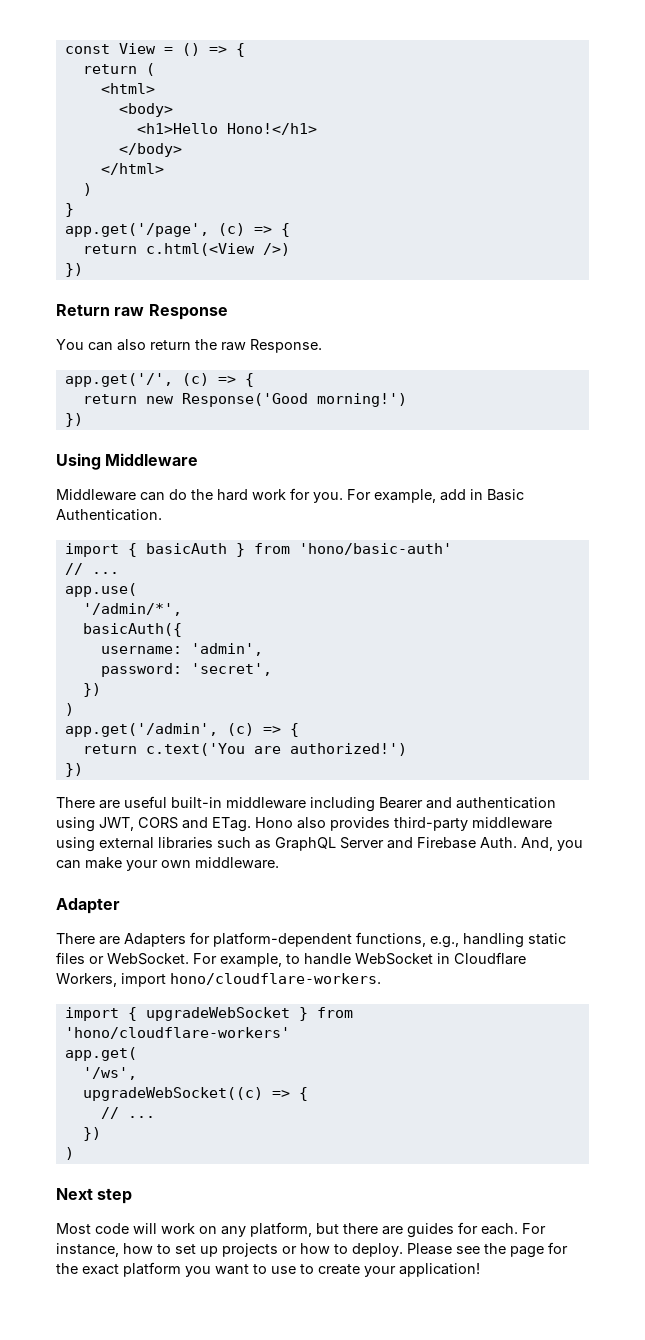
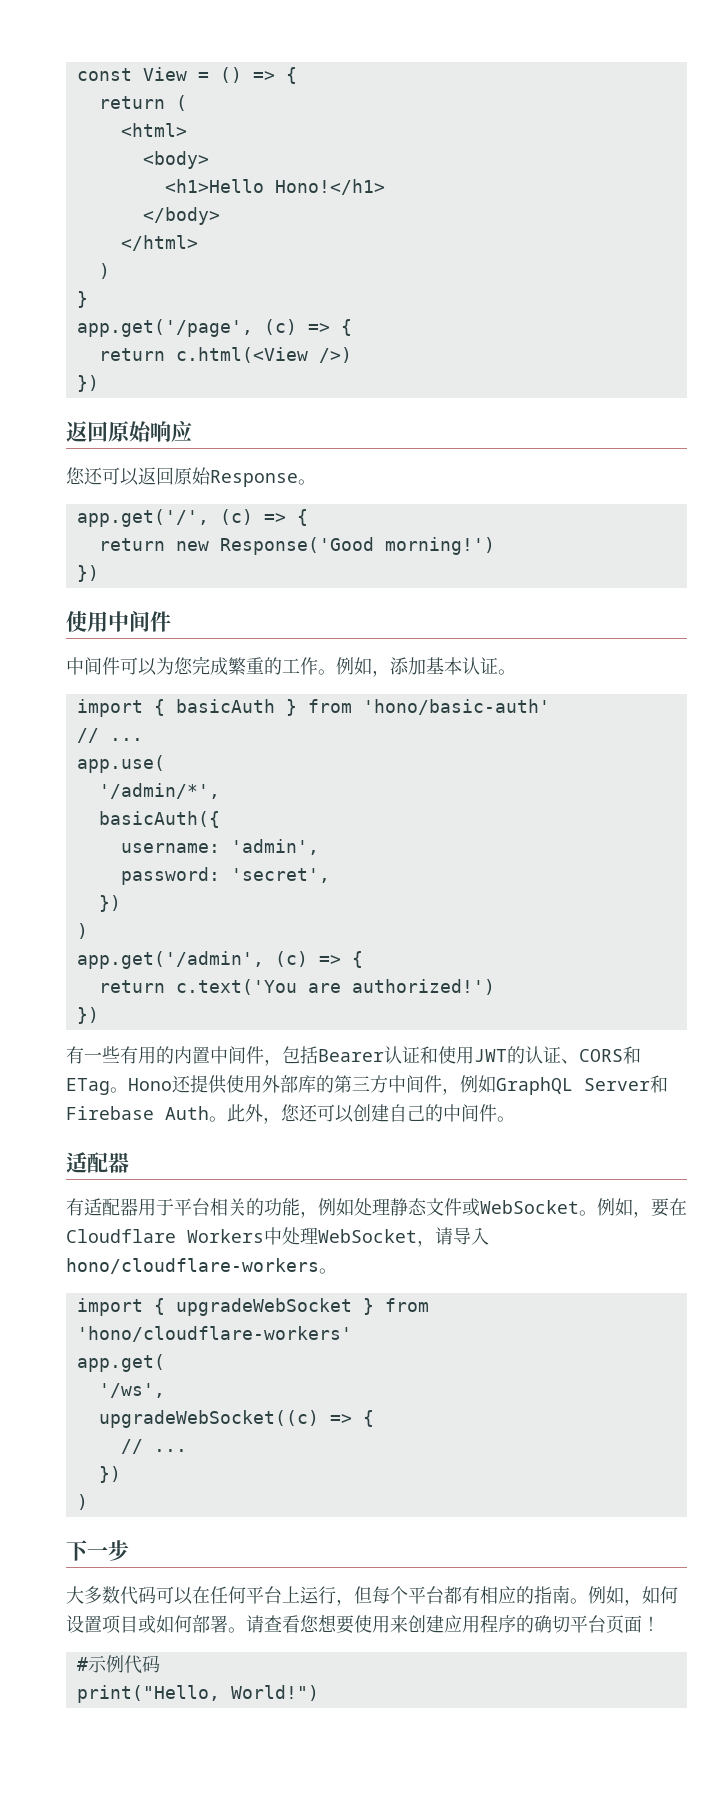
- Return raw Response
- You can also return the raw Response.
+ 返回原始响应
+ 您还可以返回原始Response。
- Using Middleware
- Middleware can do the hard work for you. For example, add in Basic Authentication.
+ 使用中间件
+ 中间件可以为您完成繁重的工作。例如，添加基本认证。
- There are useful built-in middleware including Bearer and authentication using JWT, CORS and ETag. Hono also provides third-party middleware using external libraries such as GraphQL Server and Firebase Auth. And, you can make your own middleware.
- Adapter
- There are Adapters for platform-dependent functions, e.g., handling static files or WebSocket. For example, to handle WebSocket in Cloudflare Workers, import hono/cloudflare-workers.
+ 有一些有用的内置中间件，包括Bearer认证和使用JWT的认证、CORS和ETag。Hono还提供使用外部库的第三方中间件，例如GraphQL Server和Firebase Auth。此外，您还可以创建自己的中间件。
+ 适配器
+ 有适配器用于平台相关的功能，例如处理静态文件或WebSocket。例如，要在Cloudflare Workers中处理WebSocket，请导入hono/cloudflare-workers。
- Next step
- Most code will work on any platform, but there are guides for each. For instance, how to set up projects or how to deploy. Please see the page for the exact platform you want to use to create your application!
+ 下一步
+ 大多数代码可以在任何平台上运行，但每个平台都有相应的指南。例如，如何设置项目或如何部署。请查看您想要使用来创建应用程序的确切平台页面！
+ #示例代码
+ print("Hello, World!")

